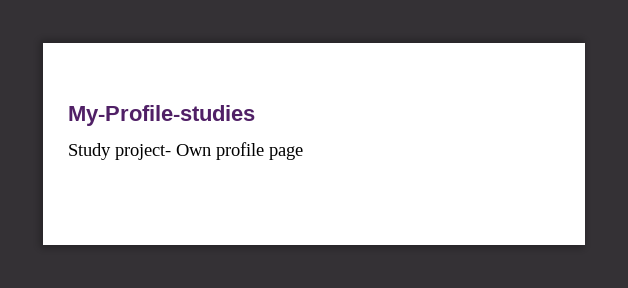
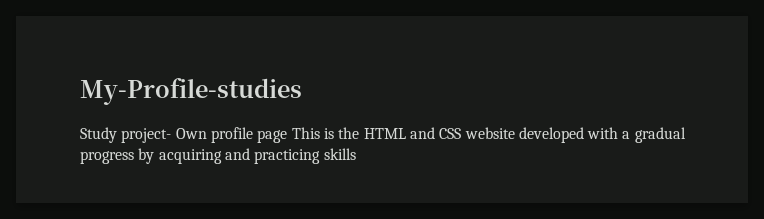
- Study project- Own profile page
+ Study project- Own profile page This is the HTML and CSS website developed with a gradual progress by acquiring and practicing skills

